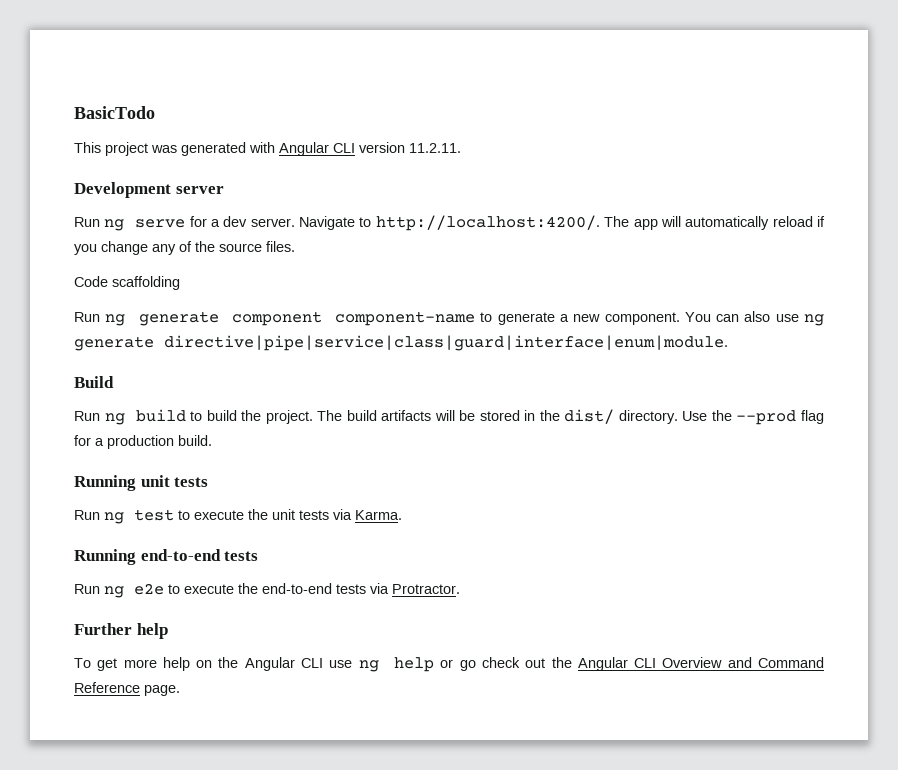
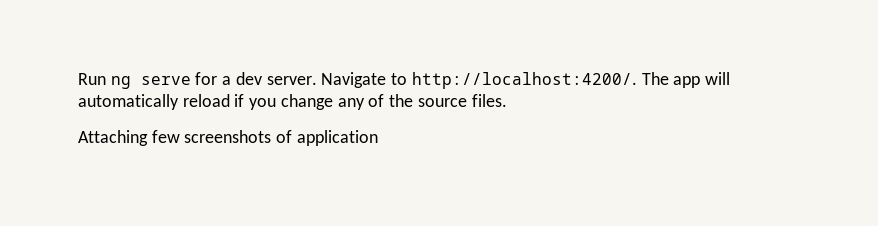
- BasicTodo
- This project was generated with Angular CLI version 11.2.11.
- Development server
- Code scaffolding
- Run ng generate component component-name to generate a new component. You can also use ng generate directive|pipe|service|class|guard|interface|enum|module.
- Build
- Run ng build to build the project. The build artifacts will be stored in the dist/ directory. Use the --prod flag for a production build.
- Running unit tests
- Run ng test to execute the unit tests via Karma.
- Running end-to-end tests
- Run ng e2e to execute the end-to-end tests via Protractor.
- Further help
- To get more help on the Angular CLI use ng help or go check out the Angular CLI Overview and Command Reference page.
+ Attaching few screenshots of application

